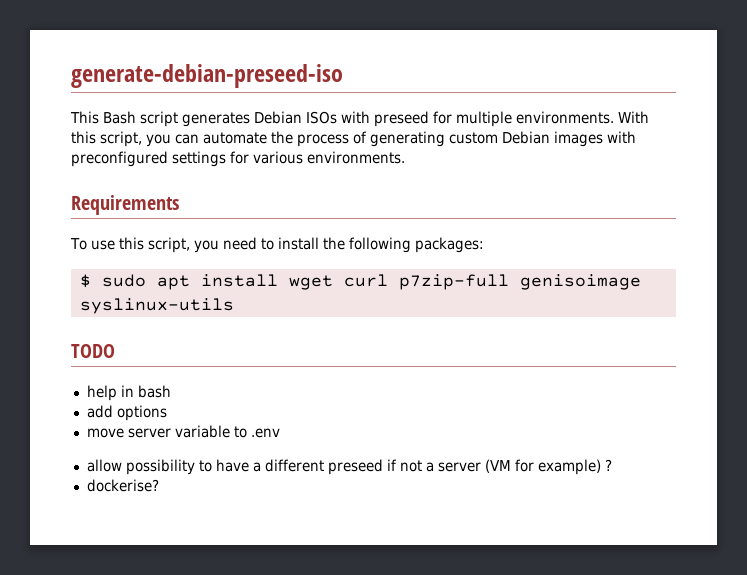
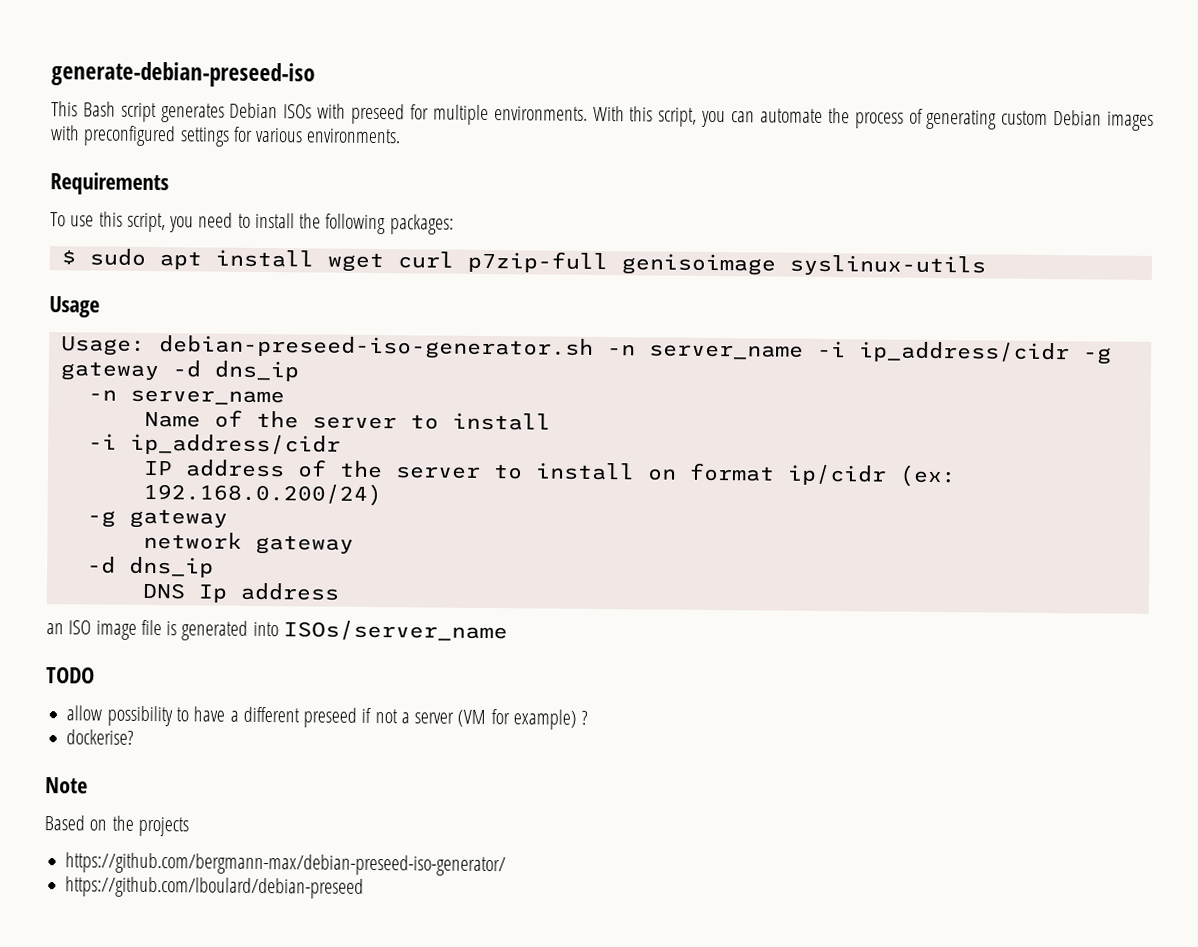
+ Usage
+ Usage: debian-preseed-iso-generator.sh -n server_name -i ip_address/cidr -g gateway -d dns_ip
+ -n server_name
+ Name of the server to install
+ -i ip_address/cidr
+ IP address of the server to install on format ip/cidr (ex: 192.168.0.200/24)
+ -g gateway
+ network gateway
+ -d dns_ip
+ DNS Ip address
+ an ISO image file is generated into ISOs/server_name
  TODO
- help in bash
- add options
- move server variable to .env
+ Note
+ Based on the projects
+ https://github.com/bergmann-max/debian-preseed-iso-generator/
+ https://github.com/lboulard/debian-preseed

